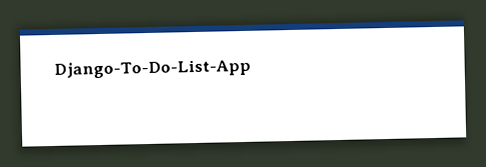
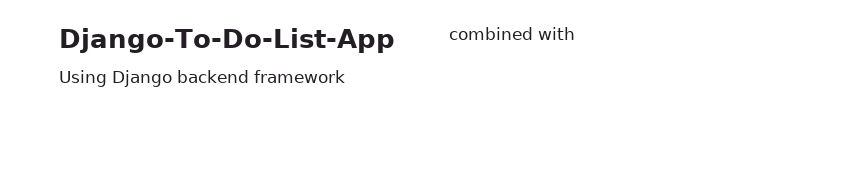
+ Using Django backend framework combined with

